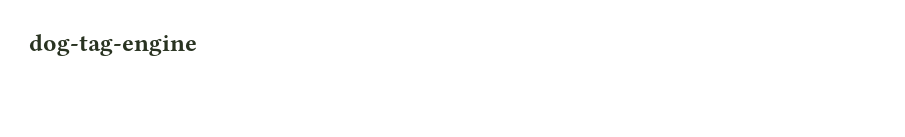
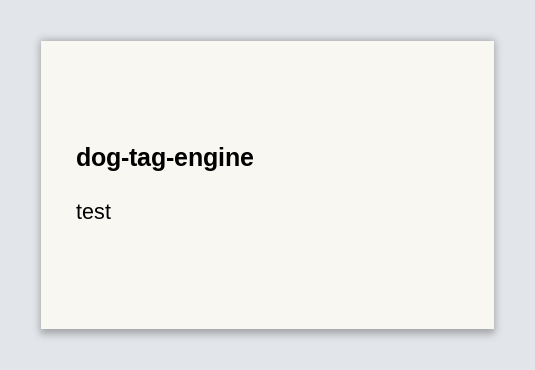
+ test

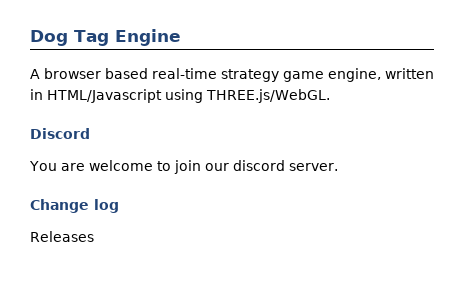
- dog-tag-engine
- test
+ Dog Tag Engine
+ A browser based real-time strategy game engine, written in HTML/Javascript using THREE.js/WebGL.
+ Discord
+ You are welcome to join our discord server.
+ Change log
+ Releases

